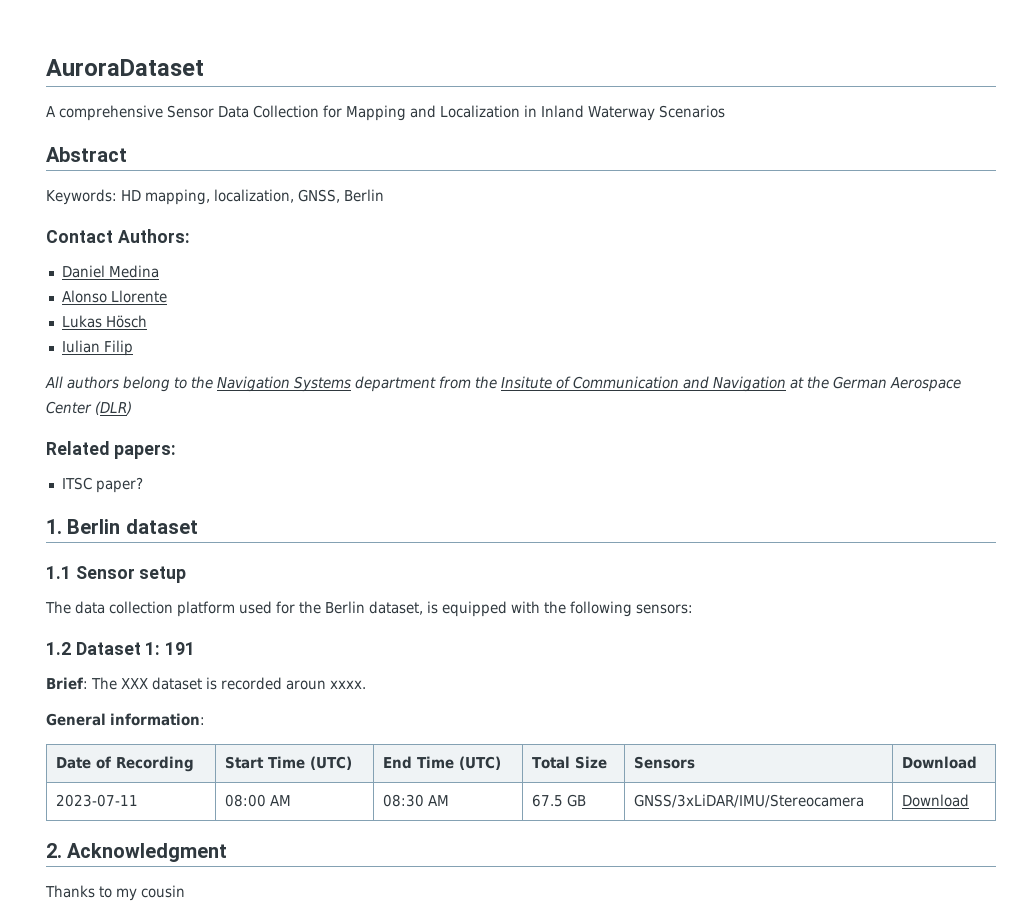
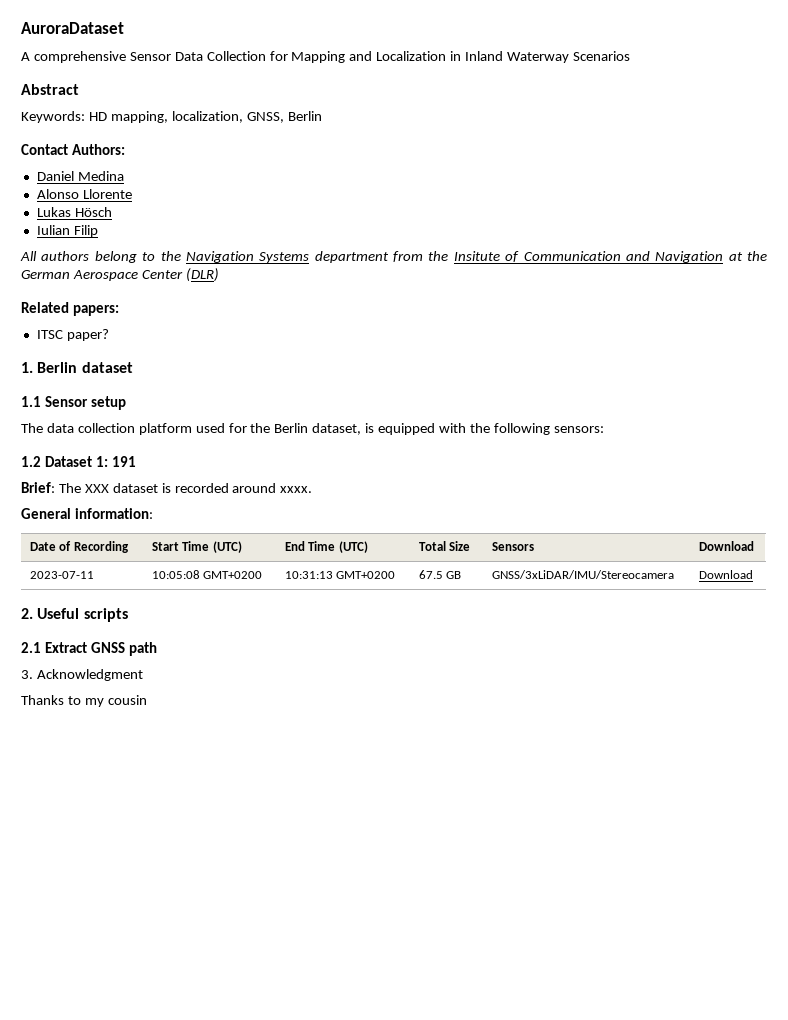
- Brief: The XXX dataset is recorded aroun xxxx.
+ Brief: The XXX dataset is recorded around xxxx.
- 2023-07-11 | 08:00 AM | 08:30 AM | 67.5 GB | GNSS/3xLiDAR/IMU/Stereocamera | Download
+ 2023-07-11 | 10:05:08 GMT+0200 | 10:31:13 GMT+0200 | 67.5 GB | GNSS/3xLiDAR/IMU/Stereocamera | Download
- 2. Acknowledgment
+ 2. Useful scripts
+ 2.1 Extract GNSS path
+ 3. Acknowledgment

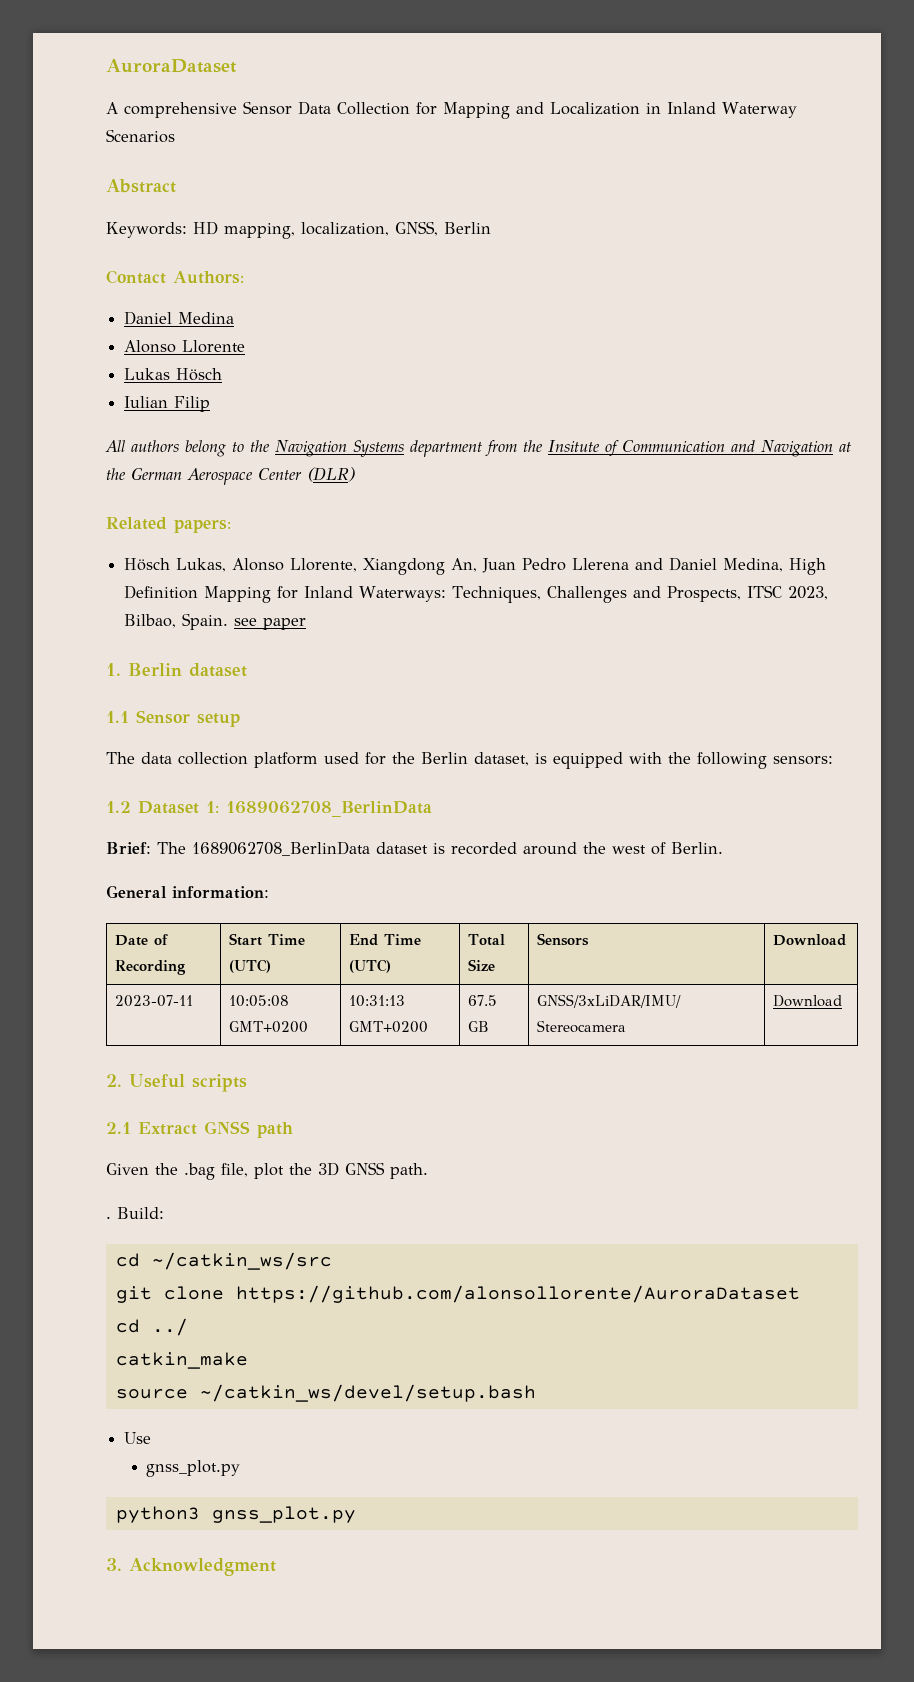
- ITSC paper?
+ Hösch Lukas, Alonso Llorente, Xiangdong An, Juan Pedro Llerena and Daniel Medina, High Definition Mapping for Inland Waterways: Techniques, Challenges and Prospects, ITSC 2023, Bilbao, Spain. see paper
- 1.2 Dataset 1: 191
+ 1.2 Dataset 1: 1689062708_BerlinData
- Brief: The XXX dataset is recorded around xxxx.
+ Brief: The 1689062708_BerlinData dataset is recorded around the west of Berlin.
+ Given the .bag file, plot the 3D GNSS path.
+ . Build:
+ cd ~/catkin_ws/src
+ git clone https://github.com/alonsollorente/AuroraDataset
+ cd ../
+ catkin_make
+ source ~/catkin_ws/devel/setup.bash
+ Use
+ gnss_plot.py
+ python3 gnss_plot.py
  3. Acknowledgment
- Thanks to my cousin

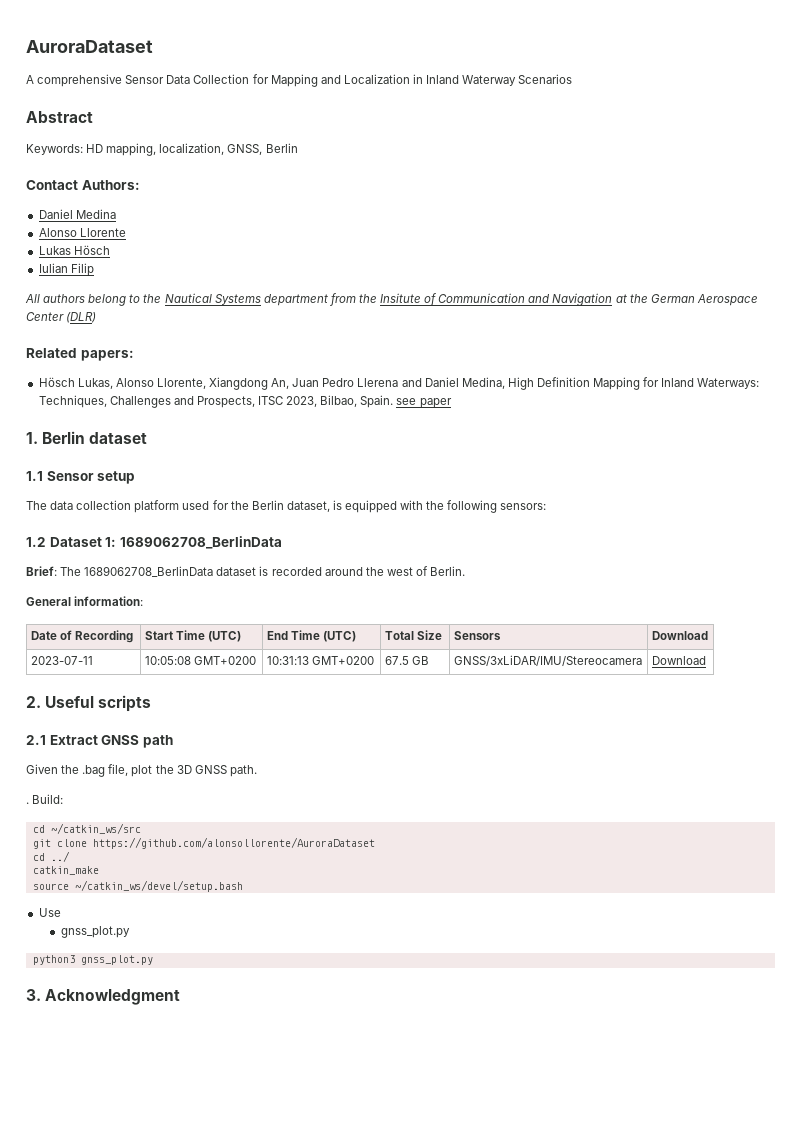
- All authors belong to the Navigation Systems department from the Insitute of Communication and Navigation at the German Aerospace Center (DLR)
+ All authors belong to the Nautical Systems department from the Insitute of Communication and Navigation at the German Aerospace Center (DLR)

